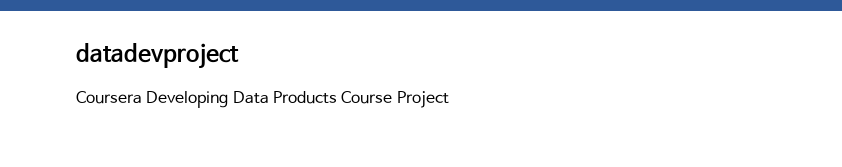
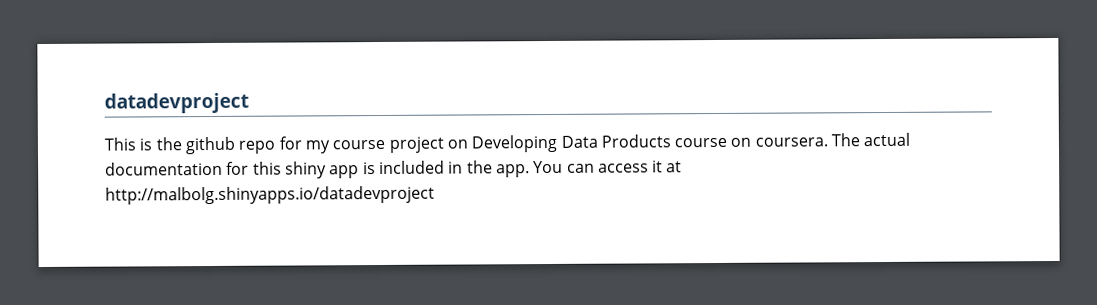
- Coursera Developing Data Products Course Project
+ This is the github repo for my course project on Developing Data Products course on coursera. The actual documentation for this shiny app is included in the app. You can access it at http://malbolg.shinyapps.io/datadevproject

